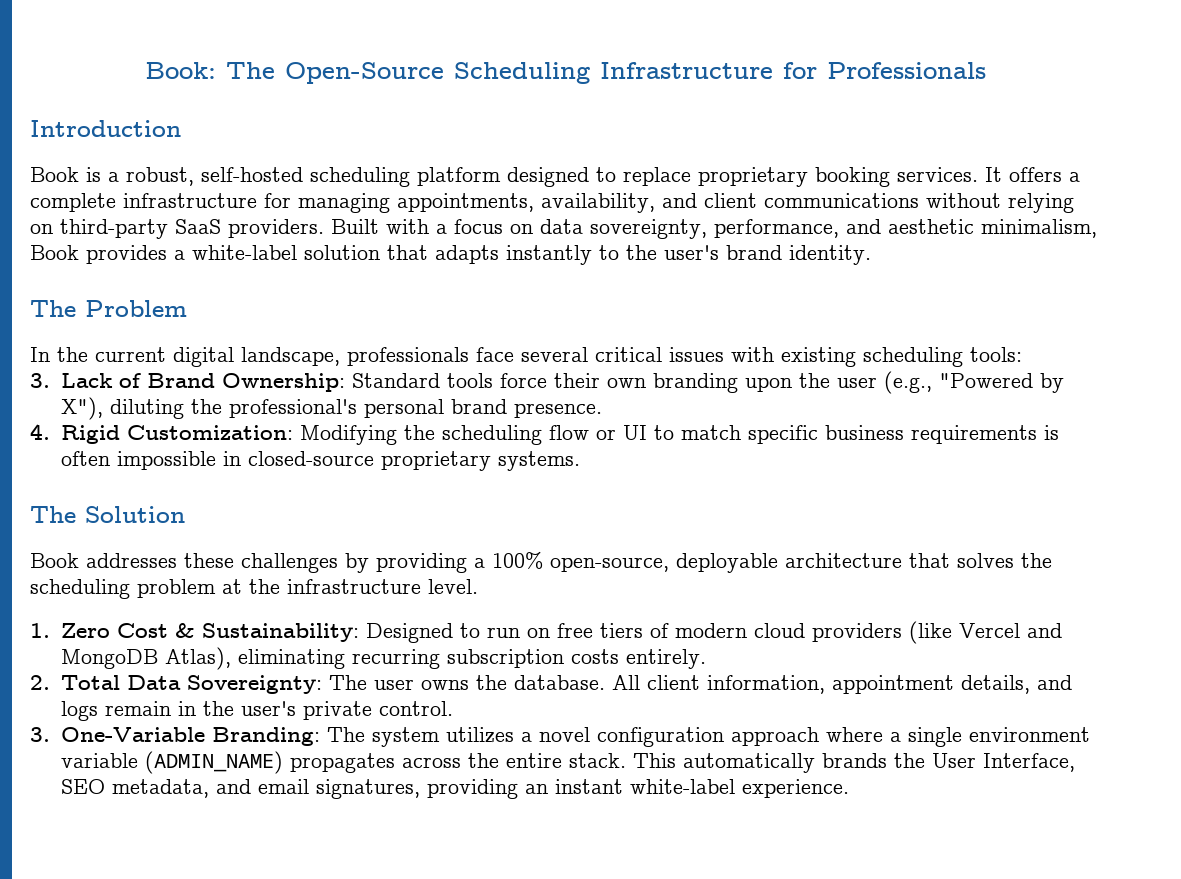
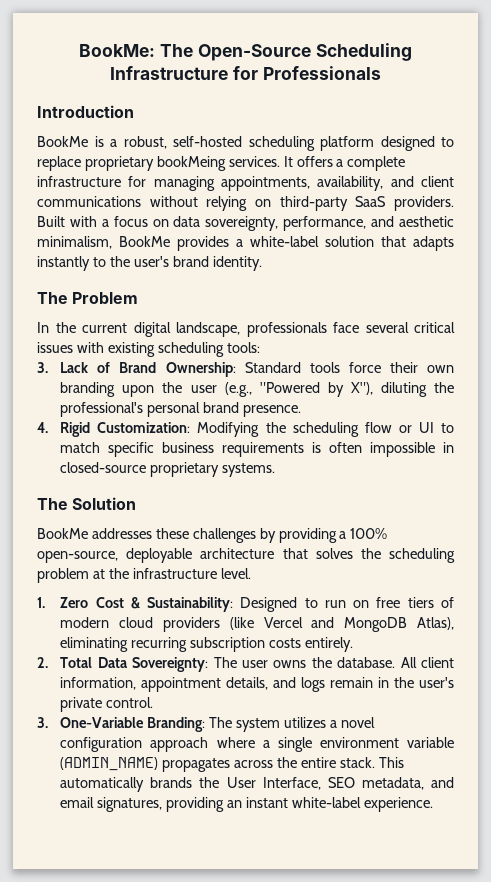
- Book: The Open-Source Scheduling Infrastructure for Professionals
+ BookMe: The Open-Source Scheduling Infrastructure for Professionals
- Book is a robust, self-hosted scheduling platform designed to replace proprietary booking services.
+ BookMe is a robust, self-hosted scheduling platform designed to replace proprietary bookMeing services.
- Built with a focus on data sovereignty, performance, and aesthetic minimalism, Book provides a white-label solution that adapts instantly to the user's brand identity.
+ Built with a focus on data sovereignty, performance, and aesthetic minimalism, BookMe provides a white-label solution that adapts instantly to the user's brand identity.
- Book addresses these challenges by providing a 100% open-source, deployable architecture that solves the scheduling problem at the infrastructure level.
+ BookMe addresses these challenges by providing a 100% open-source, deployable architecture that solves the scheduling problem at the infrastructure level.

